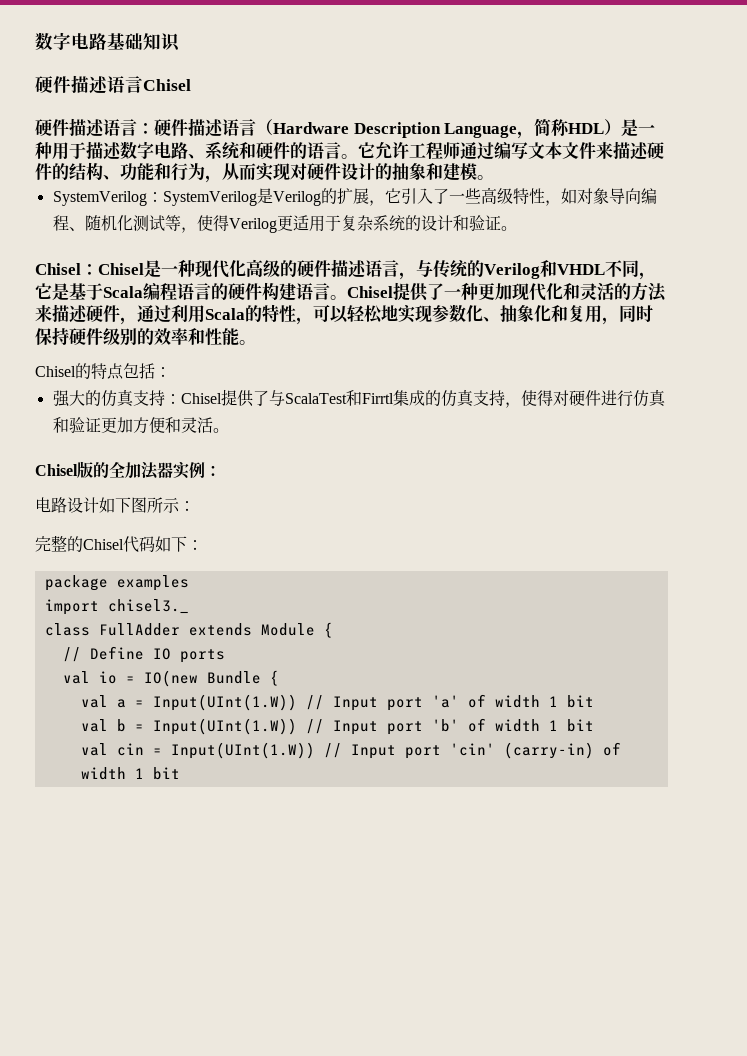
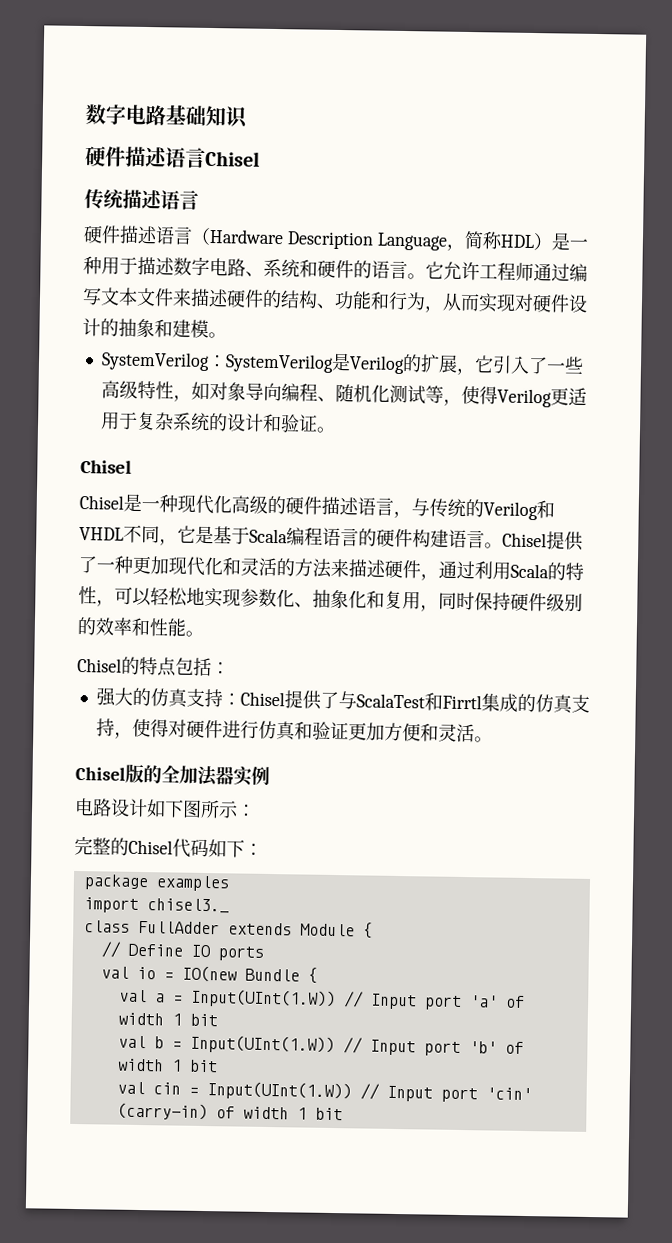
- 硬件描述语言：硬件描述语言（Hardware Description Language，简称HDL）是一种用于描述数字电路、系统和硬件的语言。
+ 传统描述语言
+ 硬件描述语言（Hardware Description Language，简称HDL）是一种用于描述数字电路、系统和硬件的语言。
  SystemVerilog：SystemVerilog是Verilog的扩展，它引入了一些高级特性，如对象导向编程、随机化测试等，使得Verilog更适用于复杂系统的设计和验证。
- Chisel：Chisel是一种现代化高级的硬件描述语言，与传统的Verilog和VHDL不同，它是基于Scala编程语言的硬件构建语言。
+ Chisel
+ Chisel是一种现代化高级的硬件描述语言，与传统的Verilog和VHDL不同，它是基于Scala编程语言的硬件构建语言。
- Chisel版的全加法器实例：
+ Chisel版的全加法器实例

